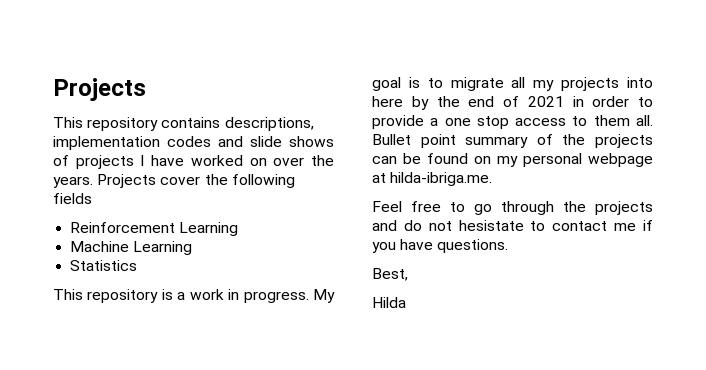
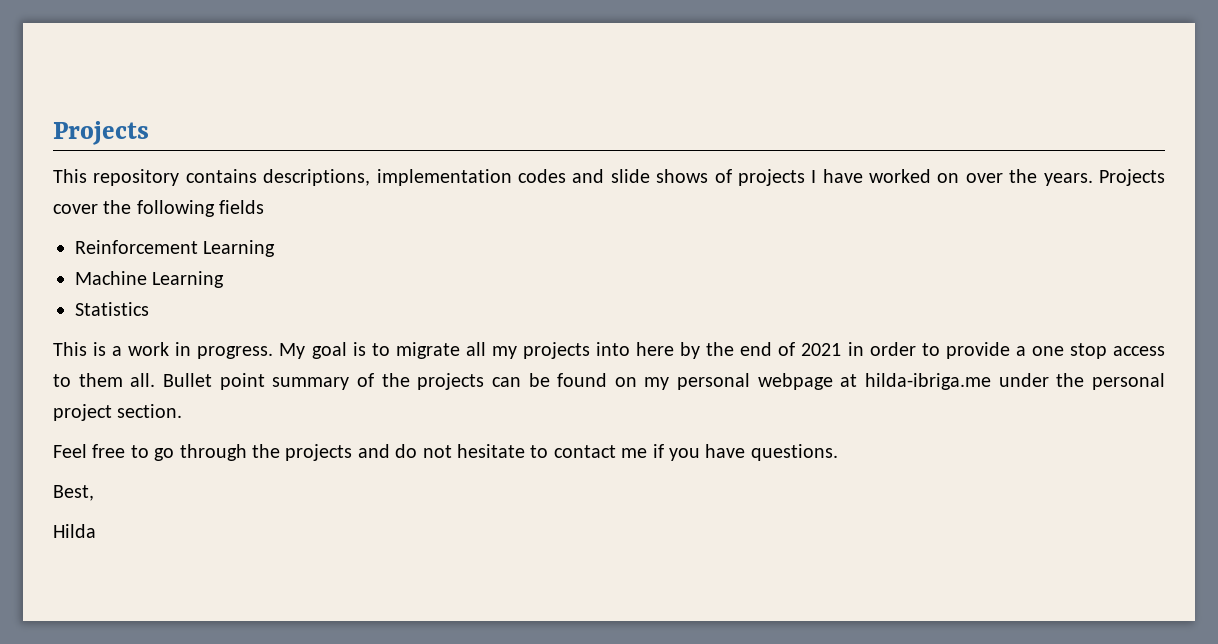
- This repository is a work in progress.
+ This is a work in progress.
- Bullet point summary of the projects can be found on my personal webpage at hilda-ibriga.me.
+ Bullet point summary of the projects can be found on my personal webpage at hilda-ibriga.me under the personal project section.
- Feel free to go through the projects and do not hesistate to contact me if you have questions.
+ Feel free to go through the projects and do not hesitate to contact me if you have questions.

